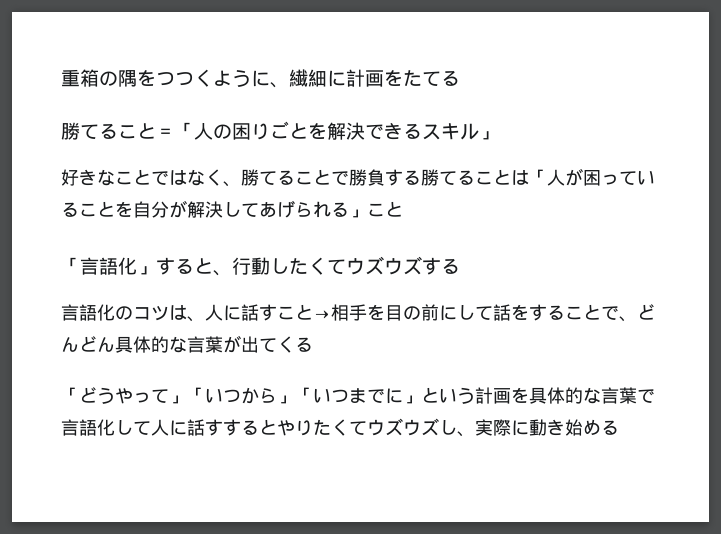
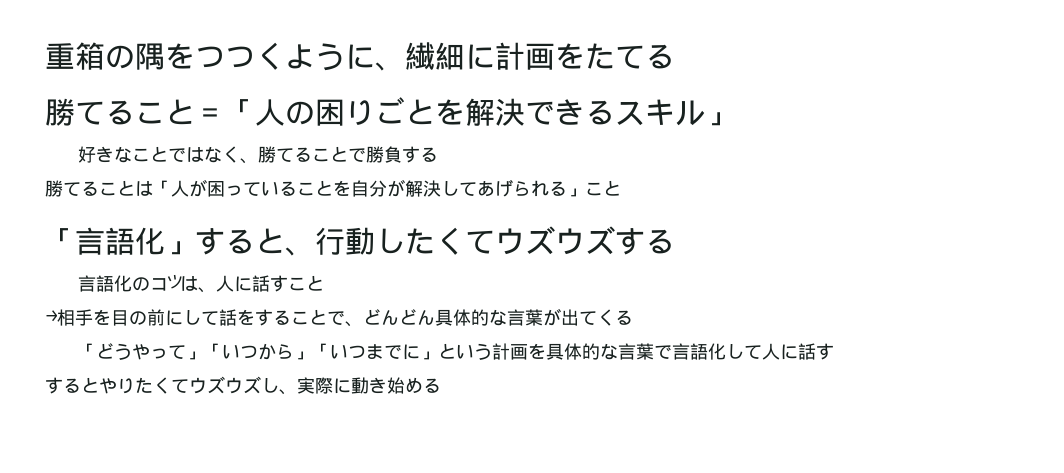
- 好きなことではなく、勝てることで勝負する勝てることは「人が困っていることを自分が解決してあげられる」こと
+ 好きなことではなく、勝てることで勝負する
+ 勝てることは「人が困っていることを自分が解決してあげられる」こと
- 言語化のコツは、人に話すこと→相手を目の前にして話をすることで、どんどん具体的な言葉が出てくる
+ 言語化のコツは、人に話すこと
+ →相手を目の前にして話をすることで、どんどん具体的な言葉が出てくる
- 「どうやって」「いつから」「いつまでに」という計画を具体的な言葉で言語化して人に話すするとやりたくてウズウズし、実際に動き始める
+ 「どうやって」「いつから」「いつまでに」という計画を具体的な言葉で言語化して人に話す
+ するとやりたくてウズウズし、実際に動き始める

